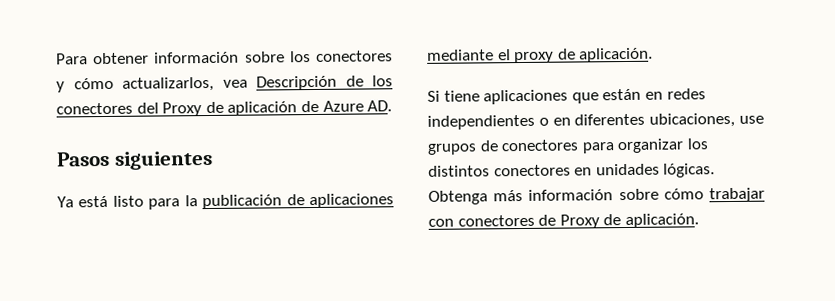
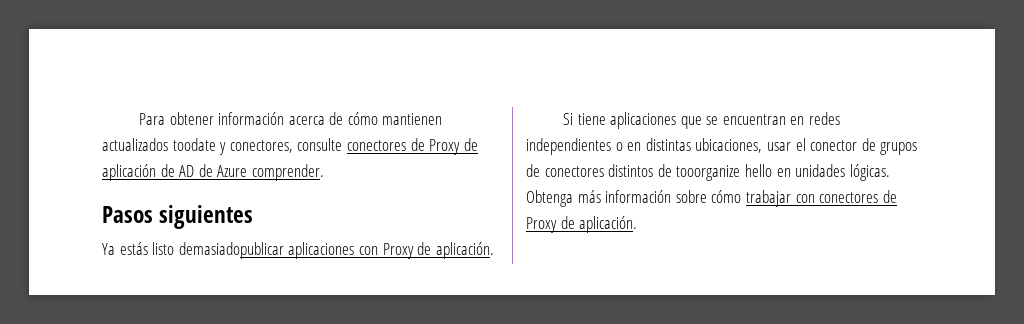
- Para obtener información sobre los conectores y cómo actualizarlos, vea Descripción de los conectores del Proxy de aplicación de Azure AD.
+ Para obtener información acerca de cómo mantienen actualizados toodate y conectores, consulte conectores de Proxy de aplicación de AD de Azure comprender.
  Pasos siguientes
- Ya está listo para la publicación de aplicaciones mediante el proxy de aplicación.
+ Ya estás listo demasiadopublicar aplicaciones con Proxy de aplicación.
- Si tiene aplicaciones que están en redes independientes o en diferentes ubicaciones, use grupos de conectores para organizar los distintos conectores en unidades lógicas.
+ Si tiene aplicaciones que se encuentran en redes independientes o en distintas ubicaciones, usar el conector de grupos de conectores distintos de tooorganize hello en unidades lógicas.

